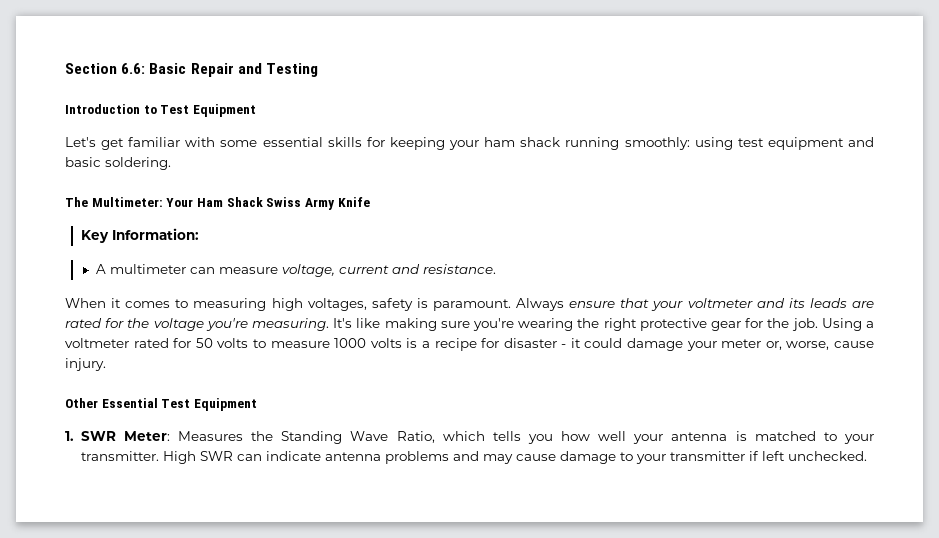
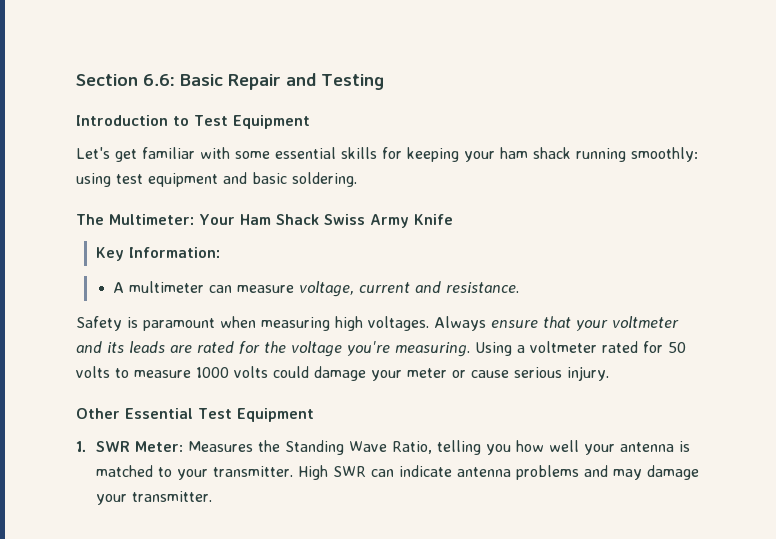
- When it comes to measuring high voltages, safety is paramount.
+ Safety is paramount when measuring high voltages.
- It's like making sure you're wearing the right protective gear for the job.
- Using a voltmeter rated for 50 volts to measure 1000 volts is a recipe for disaster - it could damage your meter or, worse, cause injury.
+ Using a voltmeter rated for 50 volts to measure 1000 volts could damage your meter or cause serious injury.
- 1. SWR Meter: Measures the Standing Wave Ratio, which tells you how well your antenna is matched to your transmitter.
+ 1. SWR Meter: Measures the Standing Wave Ratio, telling you how well your antenna is matched to your transmitter.
- High SWR can indicate antenna problems and may cause damage to your transmitter if left unchecked.
+ High SWR can indicate antenna problems and may damage your transmitter.

